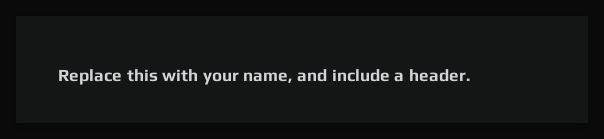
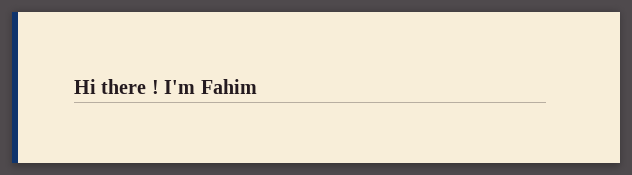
- Replace this with your name, and include a header.
+ Hi there ! I'm Fahim

